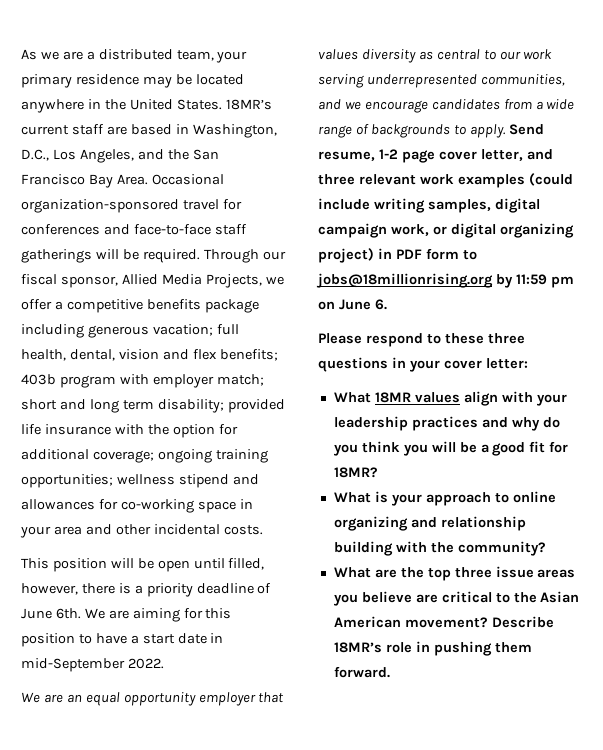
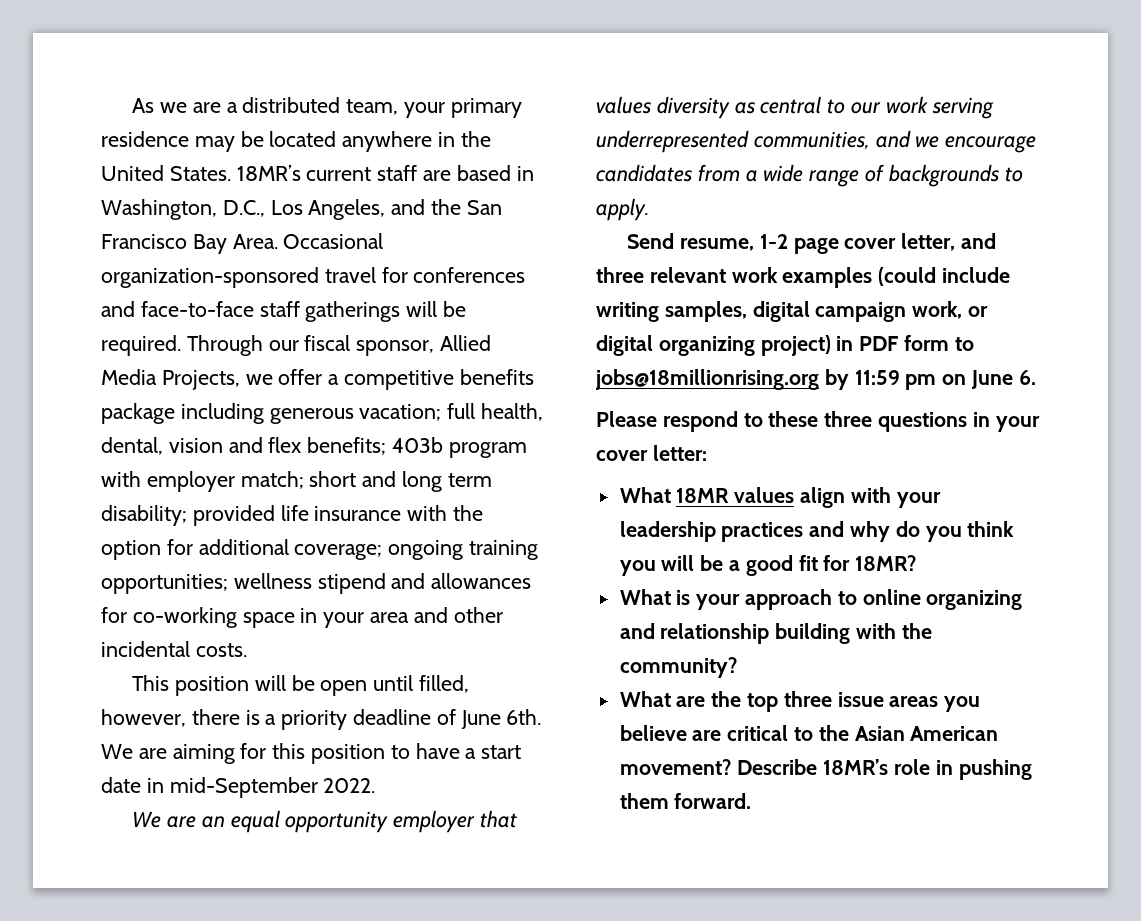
- We are an equal opportunity employer that values diversity as central to our work serving underrepresented communities, and we encourage candidates from a wide range of backgrounds to apply. Send resume, 1-2 page cover letter, and three relevant work examples (could include writing samples, digital campaign work, or digital organizing project) in PDF form to jobs@18millionrising.org by 11:59 pm on June 6.
+ We are an equal opportunity employer that values diversity as central to our work serving underrepresented communities, and we encourage candidates from a wide range of backgrounds to apply.
+ Send resume, 1-2 page cover letter, and three relevant work examples (could include writing samples, digital campaign work, or digital organizing project) in PDF form to jobs@18millionrising.org by 11:59 pm on June 6.

